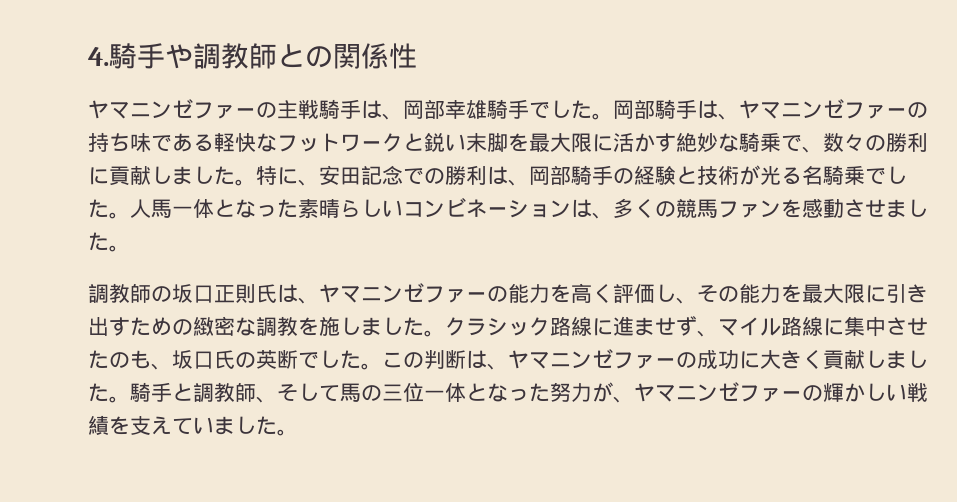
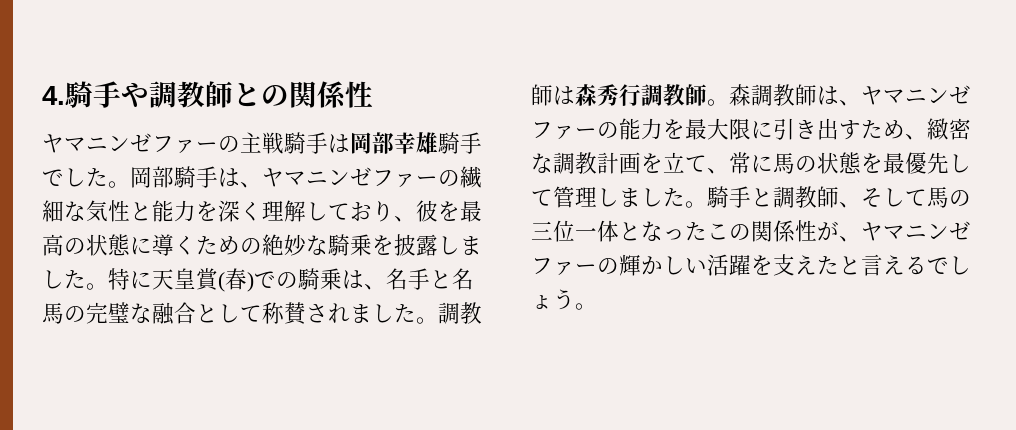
- ヤマニンゼファーの主戦騎手は、岡部幸雄騎手でした。
+ ヤマニンゼファーの主戦騎手は岡部幸雄騎手でした。
- 岡部騎手は、ヤマニンゼファーの持ち味である軽快なフットワークと鋭い末脚を最大限に活かす絶妙な騎乗で、数々の勝利に貢献しました。特に、安田記念での勝利は、岡部騎手の経験と技術が光る名騎乗でした。人馬一体となった素晴らしいコンビネーションは、多くの競馬ファンを感動させました。
- 調教師の坂口正則氏は、ヤマニンゼファーの能力を高く評価し、その能力を最大限に引き出すための緻密な調教を施しました。クラシック路線に進ませず、マイル路線に集中させたのも、坂口氏の英断でした。この判断は、ヤマニンゼファーの成功に大きく貢献しました。
+ 岡部騎手は、ヤマニンゼファーの繊細な気性と能力を深く理解しており、彼を最高の状態に導くための絶妙な騎乗を披露しました。特に天皇賞(春)での騎乗は、名手と名馬の完璧な融合として称賛されました。調教師は森秀行調教師。森調教師は、ヤマニンゼファーの能力を最大限に引き出すため、緻密な調教計画を立て、常に馬の状態を最優先して管理しました。
- 騎手と調教師、そして馬の三位一体となった努力が、ヤマニンゼファーの輝かしい戦績を支えていました。
+ 騎手と調教師、そして馬の三位一体となったこの関係性が、ヤマニンゼファーの輝かしい活躍を支えたと言えるでしょう。

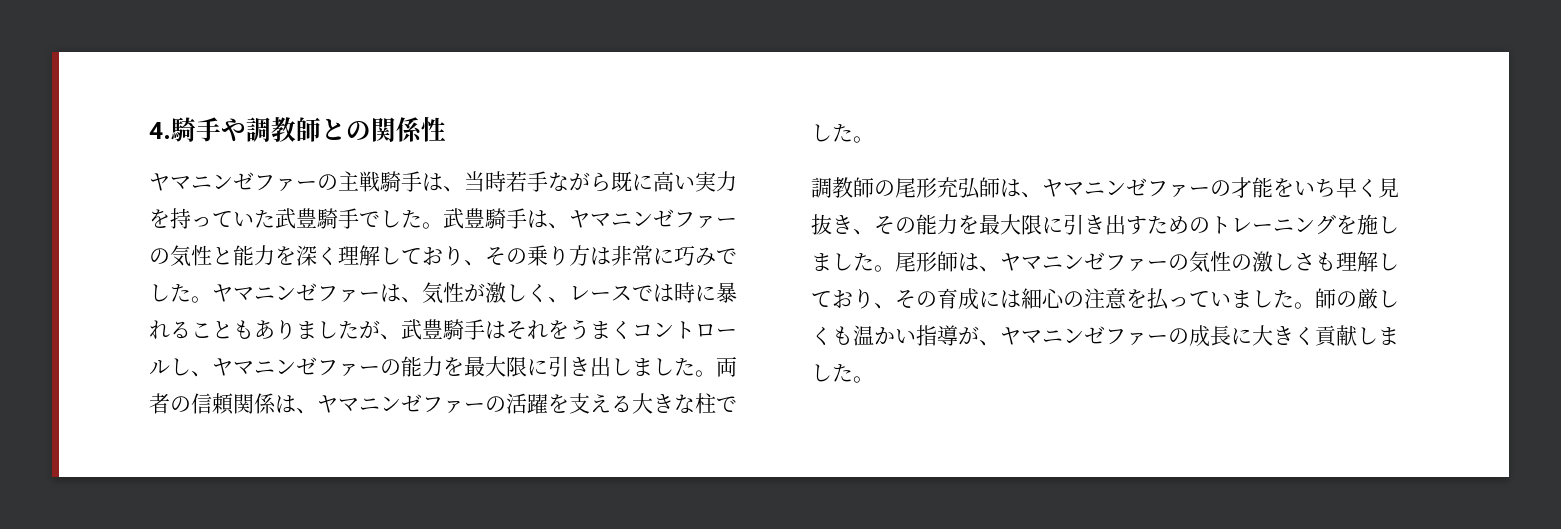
- ヤマニンゼファーの主戦騎手は岡部幸雄騎手でした。
+ ヤマニンゼファーの主戦騎手は、当時若手ながら既に高い実力を持っていた武豊騎手でした。
- 岡部騎手は、ヤマニンゼファーの繊細な気性と能力を深く理解しており、彼を最高の状態に導くための絶妙な騎乗を披露しました。特に天皇賞(春)での騎乗は、名手と名馬の完璧な融合として称賛されました。調教師は森秀行調教師。森調教師は、ヤマニンゼファーの能力を最大限に引き出すため、緻密な調教計画を立て、常に馬の状態を最優先して管理しました。騎手と調教師、そして馬の三位一体となったこの関係性が、ヤマニンゼファーの輝かしい活躍を支えたと言えるでしょう。
+ 武豊騎手は、ヤマニンゼファーの気性と能力を深く理解しており、その乗り方は非常に巧みでした。ヤマニンゼファーは、気性が激しく、レースでは時に暴れることもありましたが、武豊騎手はそれをうまくコントロールし、ヤマニンゼファーの能力を最大限に引き出しました。両者の信頼関係は、ヤマニンゼファーの活躍を支える大きな柱でした。
+ 調教師の尾形充弘師は、ヤマニンゼファーの才能をいち早く見抜き、その能力を最大限に引き出すためのトレーニングを施しました。尾形師は、ヤマニンゼファーの気性の激しさも理解しており、その育成には細心の注意を払っていました。師の厳しくも温かい指導が、ヤマニンゼファーの成長に大きく貢献しました。

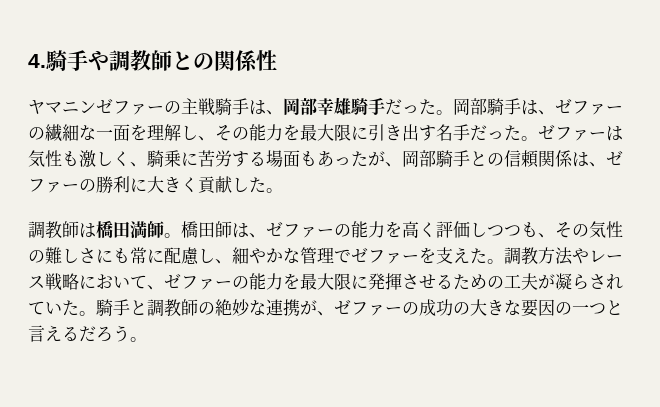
- ヤマニンゼファーの主戦騎手は、当時若手ながら既に高い実力を持っていた武豊騎手でした。武豊騎手は、ヤマニンゼファーの気性と能力を深く理解しており、その乗り方は非常に巧みでした。ヤマニンゼファーは、気性が激しく、レースでは時に暴れることもありましたが、武豊騎手はそれをうまくコントロールし、ヤマニンゼファーの能力を最大限に引き出しました。両者の信頼関係は、ヤマニンゼファーの活躍を支える大きな柱でした。
- 調教師の尾形充弘師は、ヤマニンゼファーの才能をいち早く見抜き、その能力を最大限に引き出すためのトレーニングを施しました。尾形師は、ヤマニンゼファーの気性の激しさも理解しており、その育成には細心の注意を払っていました。師の厳しくも温かい指導が、ヤマニンゼファーの成長に大きく貢献しました。
+ ヤマニンゼファーの主戦騎手は、岡部幸雄騎手だった。岡部騎手は、ゼファーの繊細な一面を理解し、その能力を最大限に引き出す名手だった。ゼファーは気性も激しく、騎乗に苦労する場面もあったが、岡部騎手との信頼関係は、ゼファーの勝利に大きく貢献した。
+ 調教師は橋田満師。橋田師は、ゼファーの能力を高く評価しつつも、その気性の難しさにも常に配慮し、細やかな管理でゼファーを支えた。調教方法やレース戦略において、ゼファーの能力を最大限に発揮させるための工夫が凝らされていた。騎手と調教師の絶妙な連携が、ゼファーの成功の大きな要因の一つと言えるだろう。

